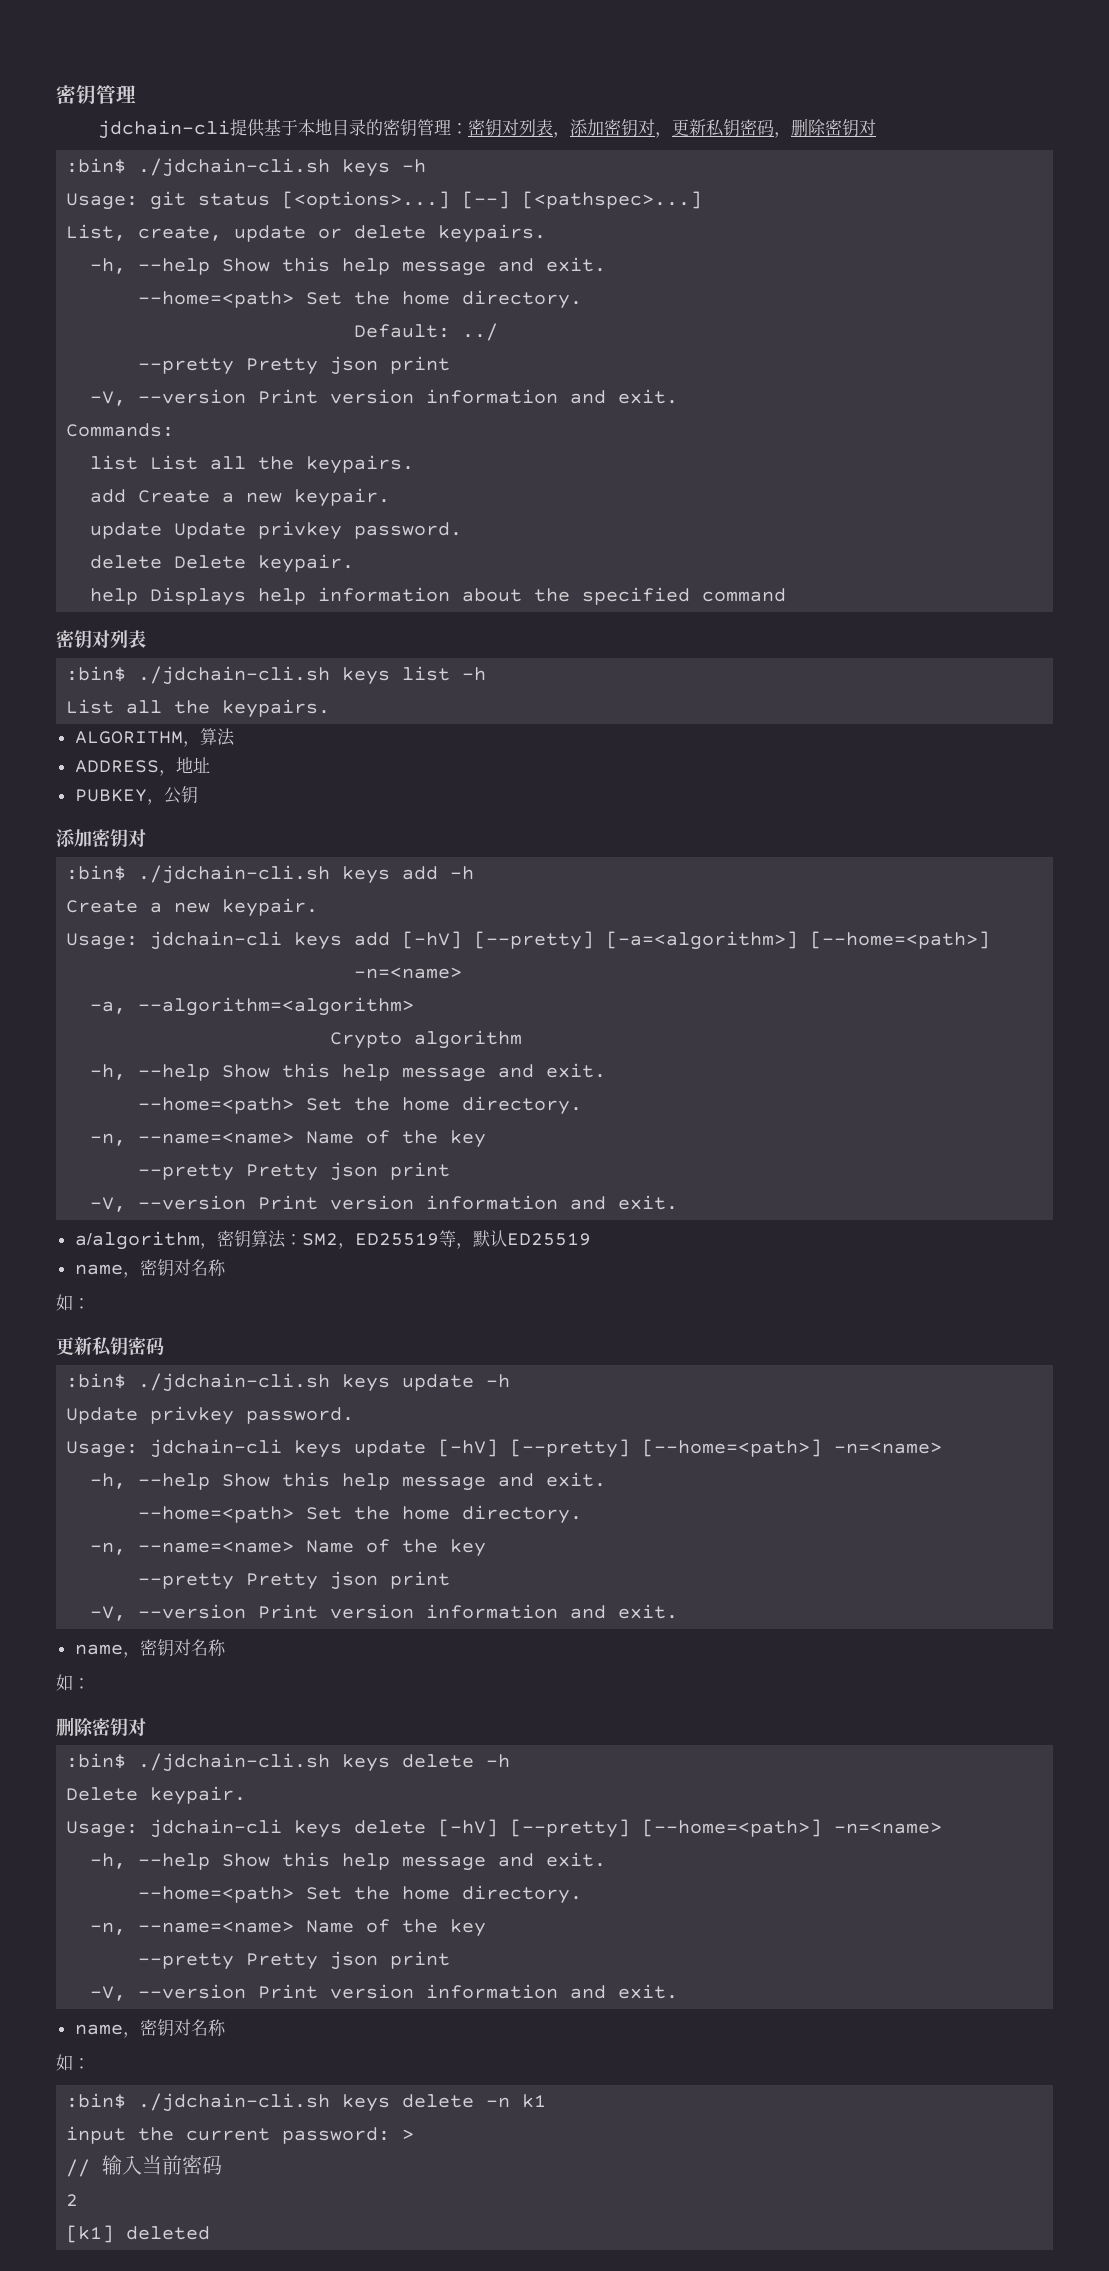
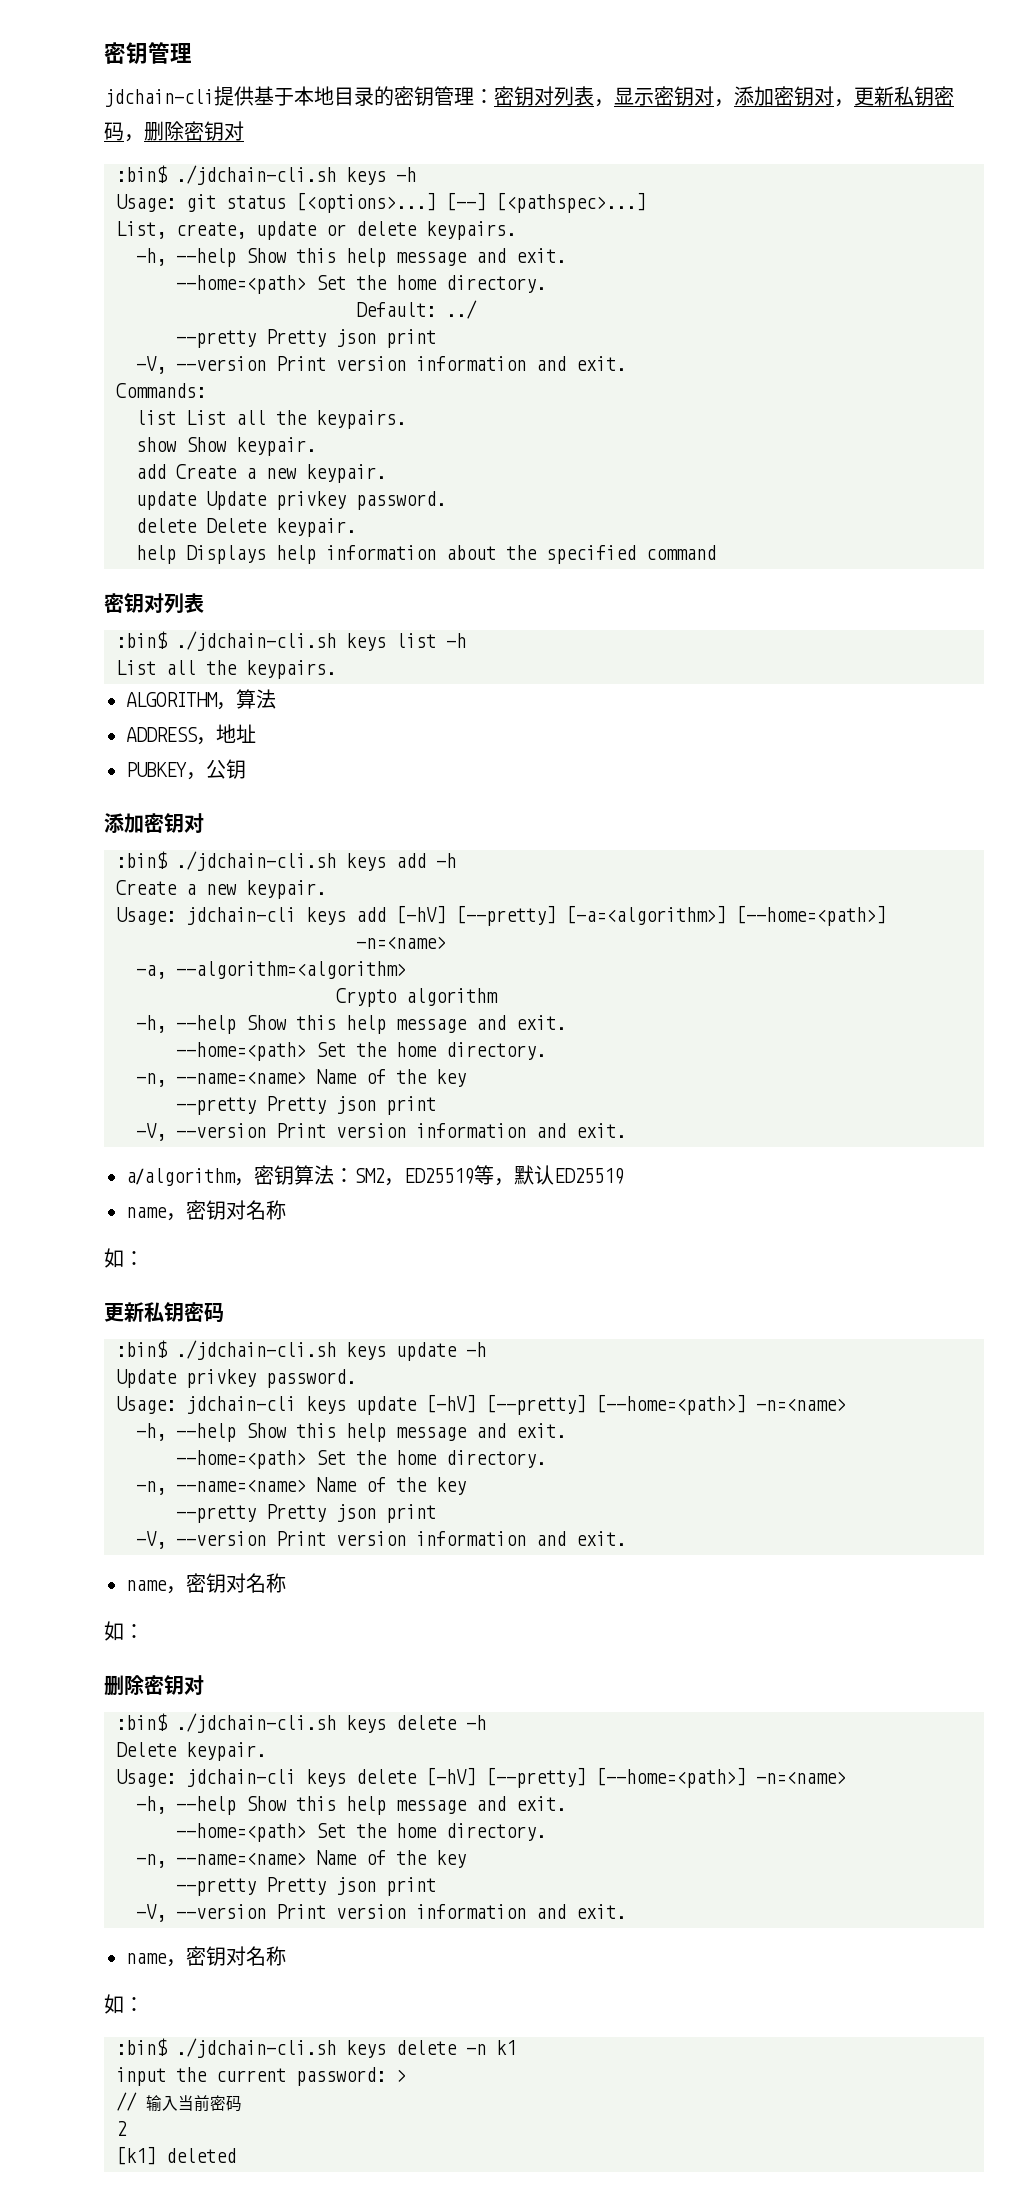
- jdchain-cli提供基于本地目录的密钥管理：密钥对列表，添加密钥对，更新私钥密码，删除密钥对
+ jdchain-cli提供基于本地目录的密钥管理：密钥对列表，显示密钥对，添加密钥对，更新私钥密码，删除密钥对
+ show Show keypair.

